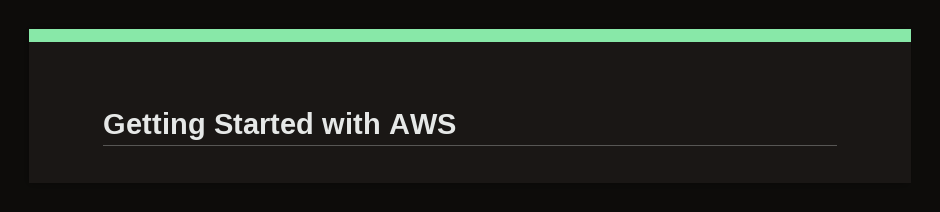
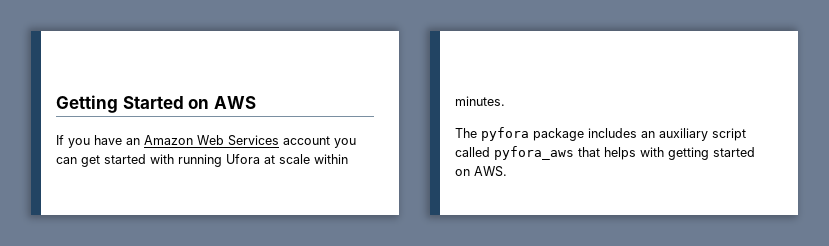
- Getting Started with AWS
+ Getting Started on AWS
+ If you have an Amazon Web Services account you can get started with running Ufora at scale within minutes.
+ The pyfora package includes an auxiliary script called pyfora_aws that helps with getting started on AWS.

